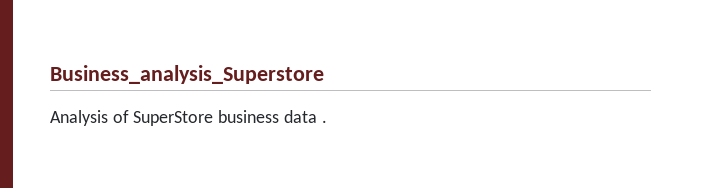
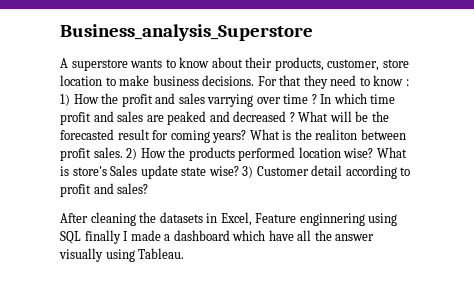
- Analysis of SuperStore business data .
+ A superstore wants to know about their products, customer, store location to make business decisions. For that they need to know : 1) How the profit and sales varrying over time ? In which time profit and sales are peaked and decreased ? What will be the forecasted result for coming years? What is the realiton between profit sales. 2) How the products performed location wise? What is store's Sales update state wise? 3) Customer detail according to profit and sales?
+ After cleaning the datasets in Excel, Feature enginnering using SQL finally I made a dashboard which have all the answer visually using Tableau.

